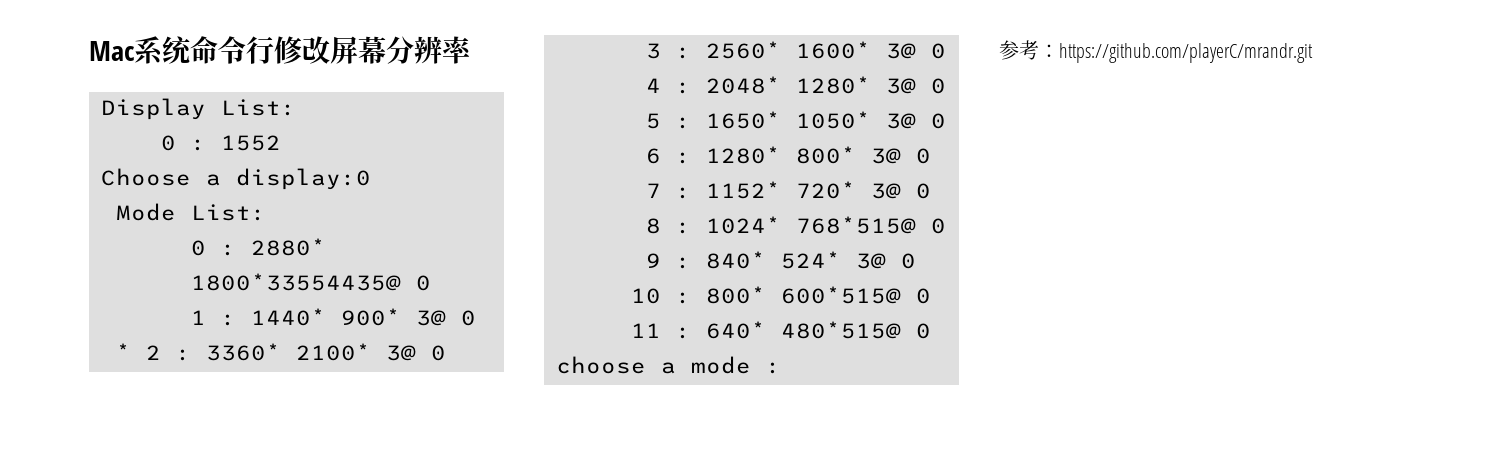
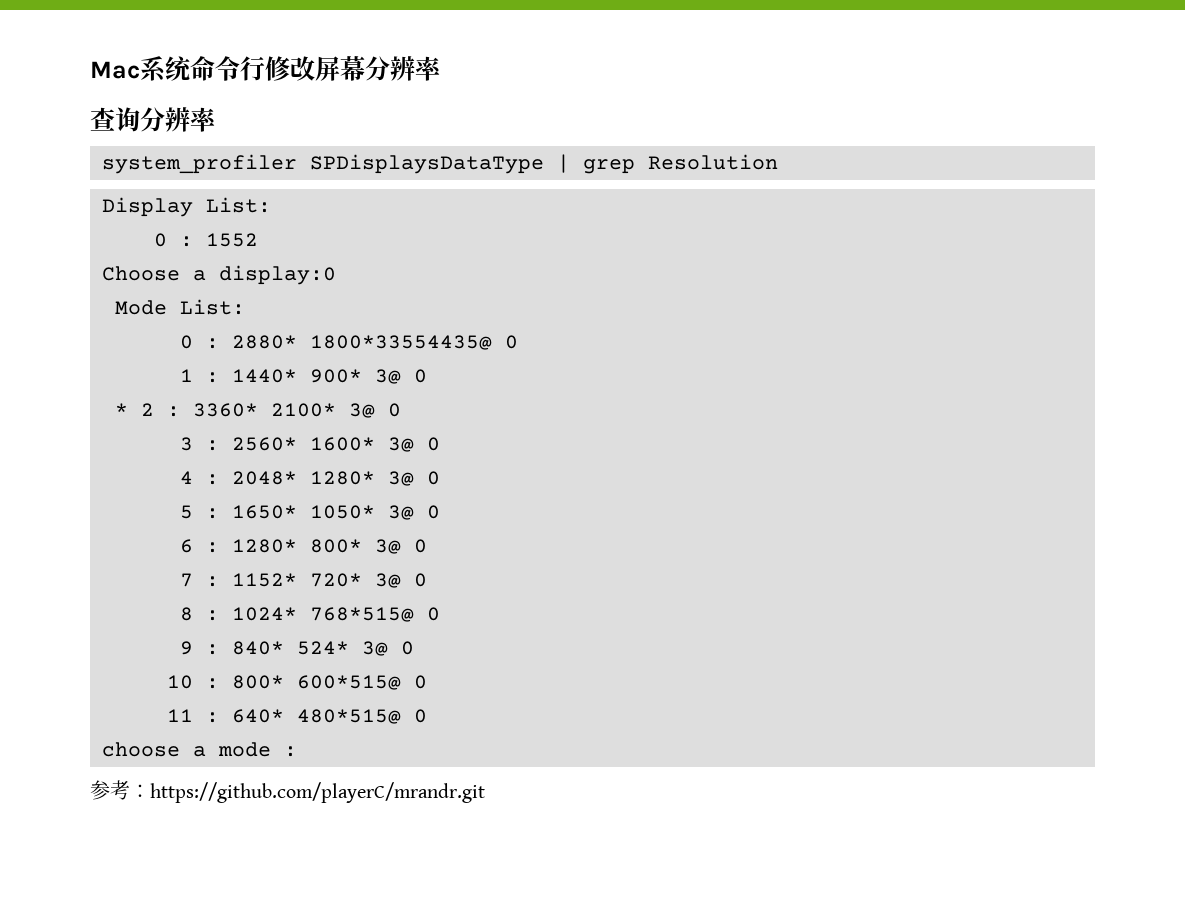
+ 查询分辨率
+ system_profiler SPDisplaysDataType | grep Resolution

